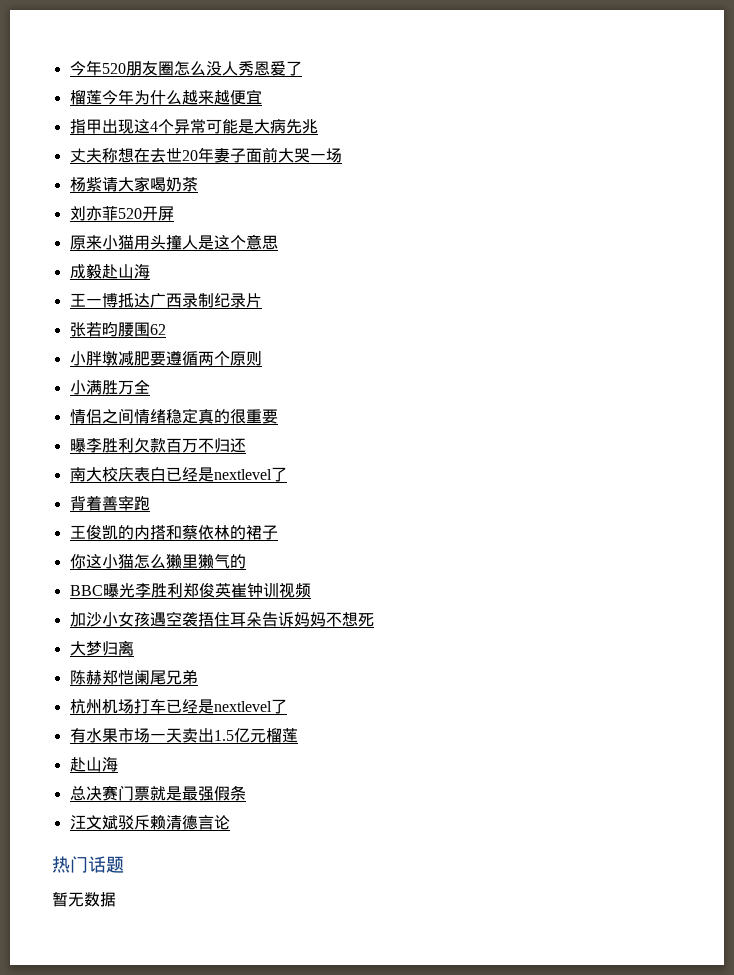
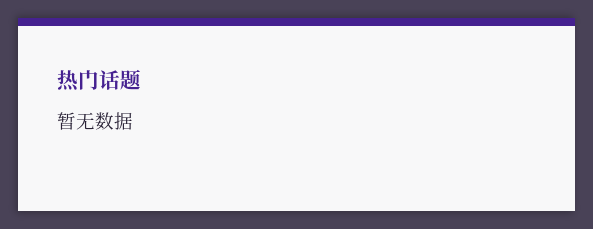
- 今年520朋友圈怎么没人秀恩爱了
- 榴莲今年为什么越来越便宜
- 指甲出现这4个异常可能是大病先兆
- 丈夫称想在去世20年妻子面前大哭一场
- 杨紫请大家喝奶茶
- 刘亦菲520开屏
- 原来小猫用头撞人是这个意思
- 成毅赴山海
- 王一博抵达广西录制纪录片
- 张若昀腰围62
- 小胖墩减肥要遵循两个原则
- 小满胜万全
- 情侣之间情绪稳定真的很重要
- 曝李胜利欠款百万不归还
- 南大校庆表白已经是nextlevel了
- 背着善宰跑
- 王俊凯的内搭和蔡依林的裙子
- 你这小猫怎么獭里獭气的
- BBC曝光李胜利郑俊英崔钟训视频
- 加沙小女孩遇空袭捂住耳朵告诉妈妈不想死
- 大梦归离
- 陈赫郑恺阑尾兄弟
- 杭州机场打车已经是nextlevel了
- 有水果市场一天卖出1.5亿元榴莲
- 赴山海
- 总决赛门票就是最强假条
- 汪文斌驳斥赖清德言论

